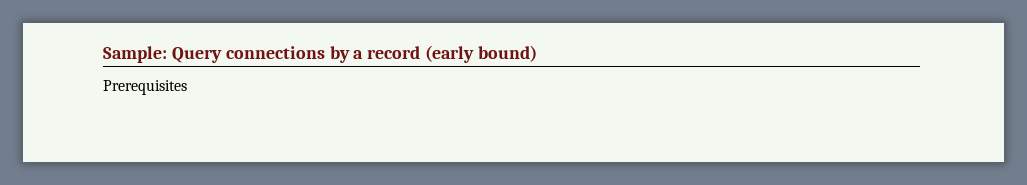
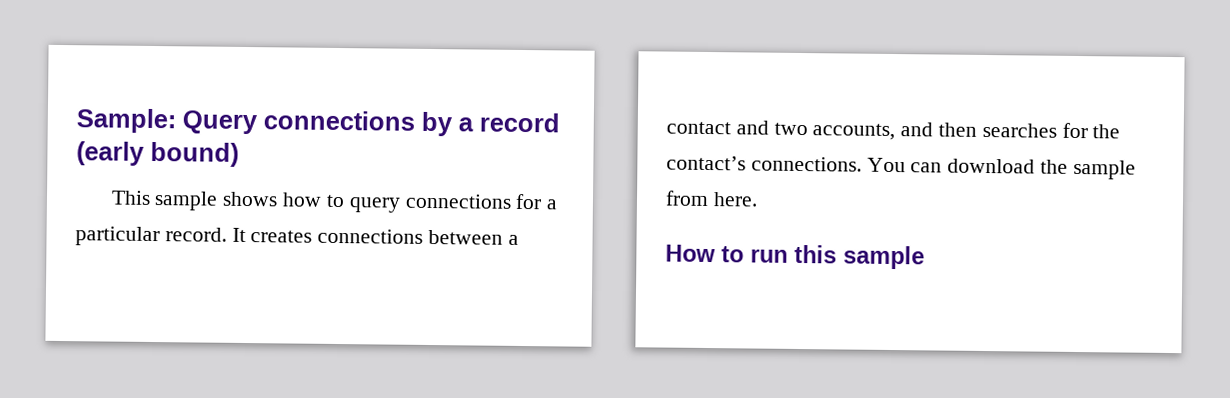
- Prerequisites
+ This sample shows how to query connections for a particular record. It creates connections between a contact and two accounts, and then searches for the contact’s connections. You can download the sample from here.
+ How to run this sample

